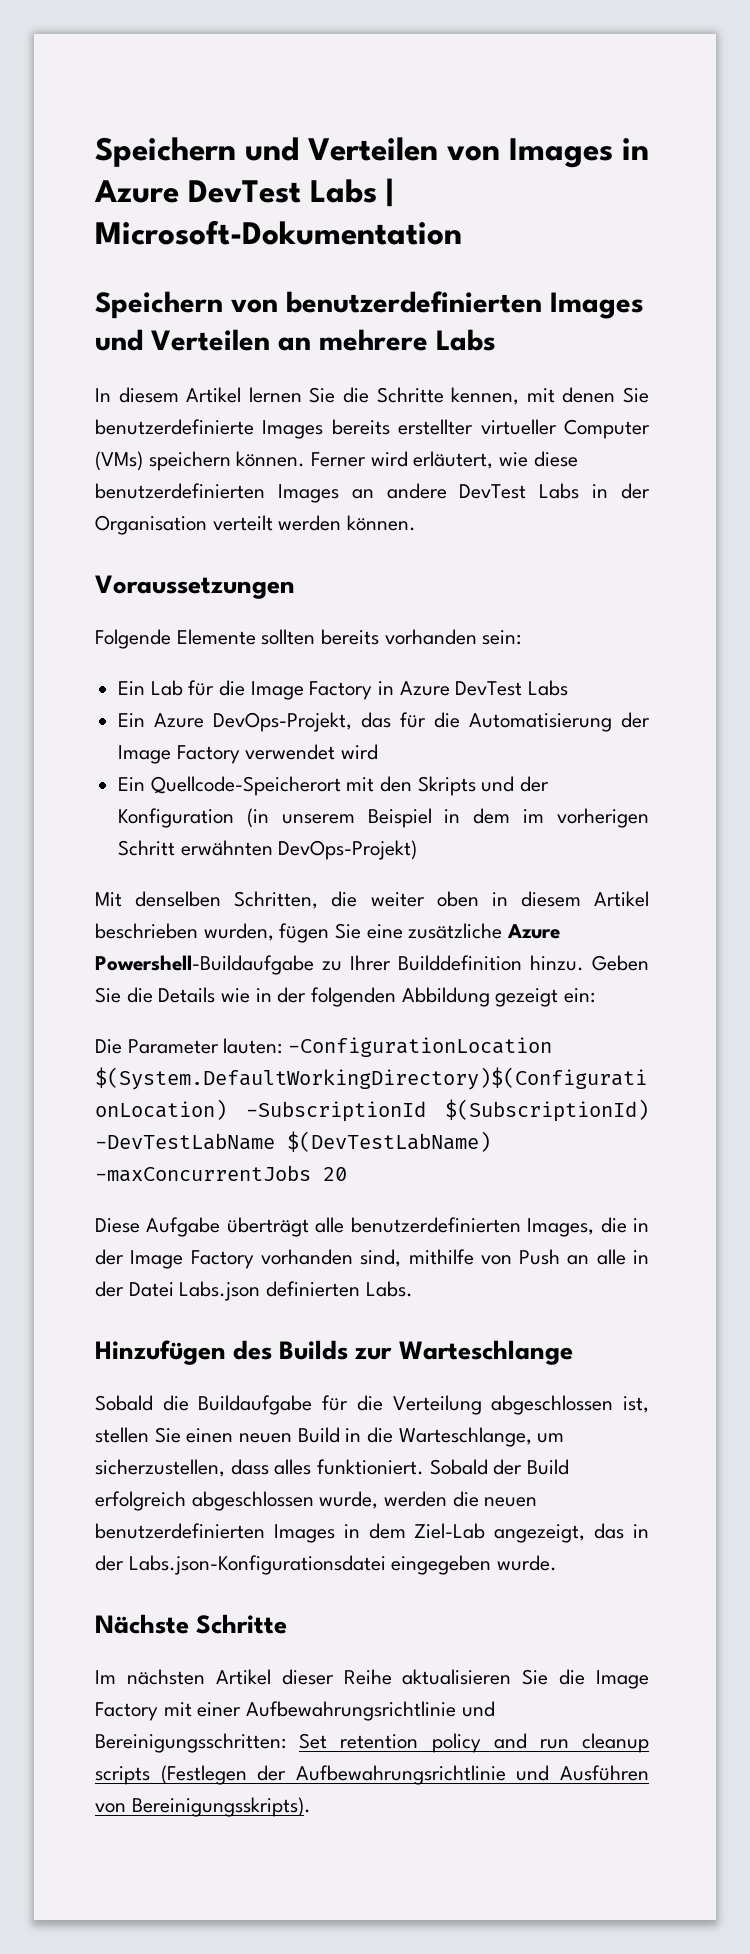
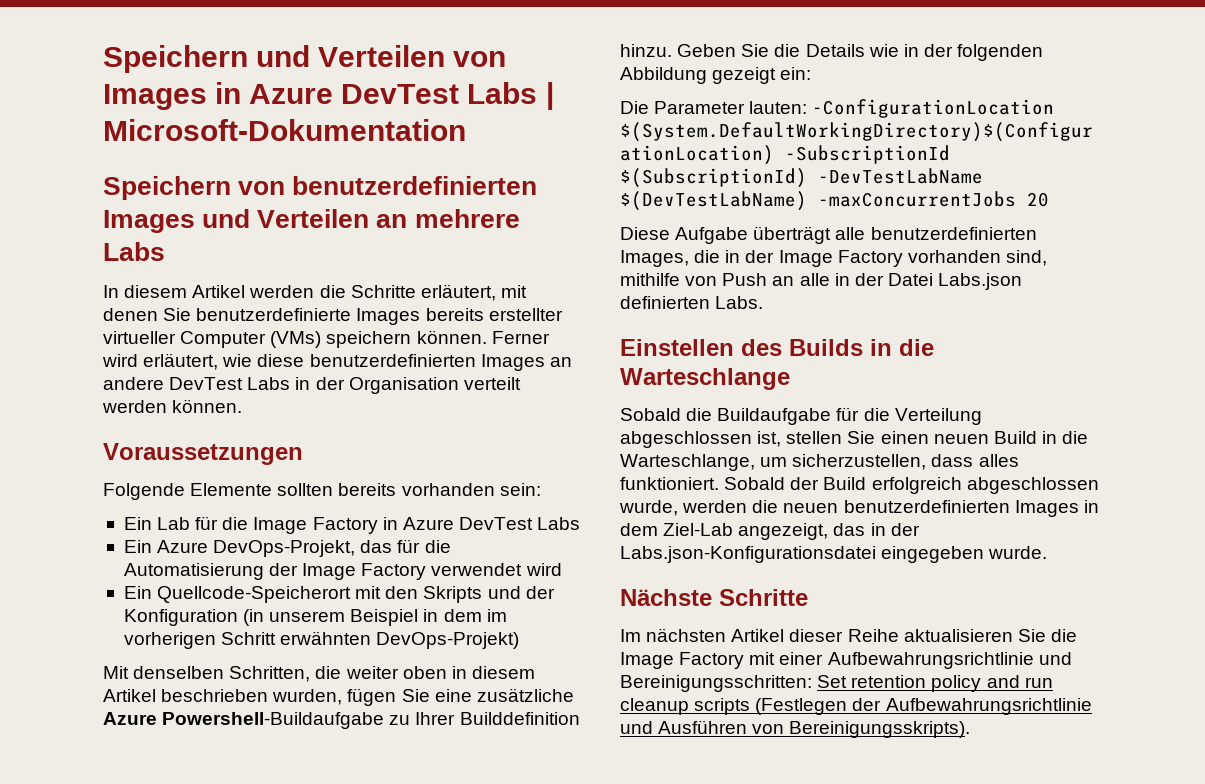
- In diesem Artikel lernen Sie die Schritte kennen, mit denen Sie benutzerdefinierte Images bereits erstellter virtueller Computer (VMs) speichern können.
+ In diesem Artikel werden die Schritte erläutert, mit denen Sie benutzerdefinierte Images bereits erstellter virtueller Computer (VMs) speichern können.
- Hinzufügen des Builds zur Warteschlange
+ Einstellen des Builds in die Warteschlange

